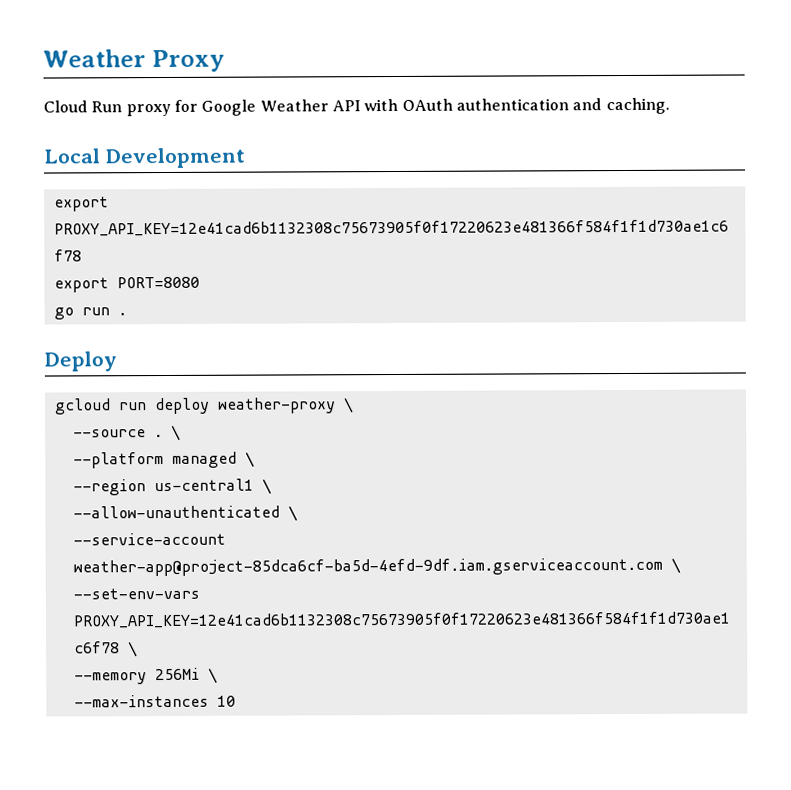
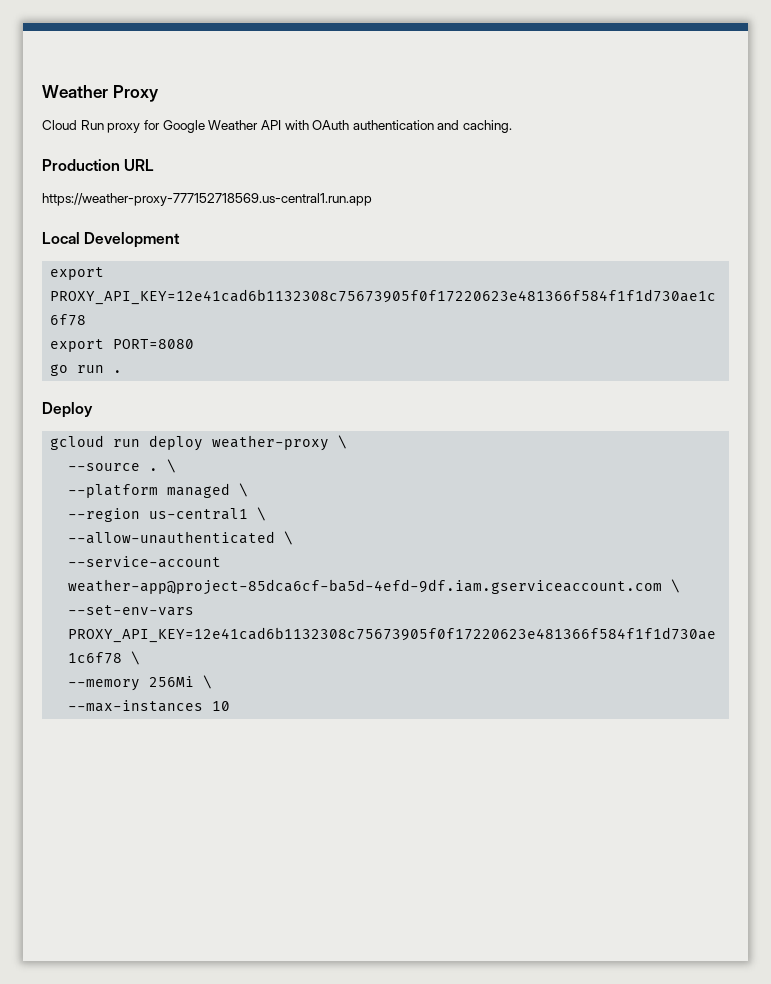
+ Production URL
+ https://weather-proxy-777152718569.us-central1.run.app

